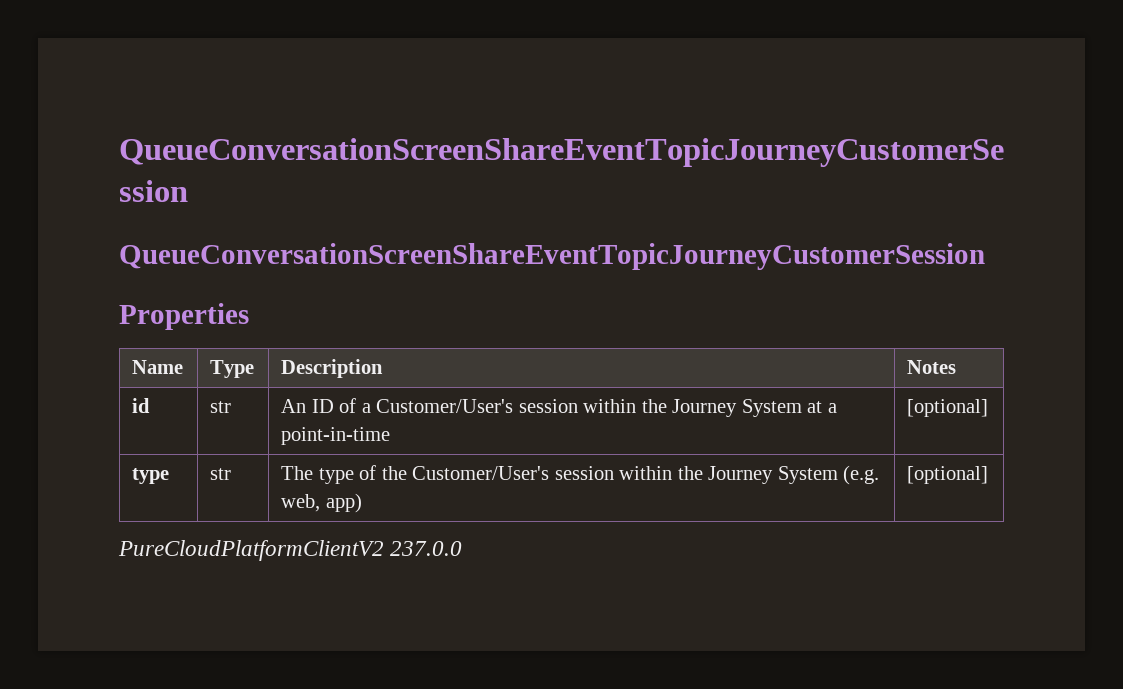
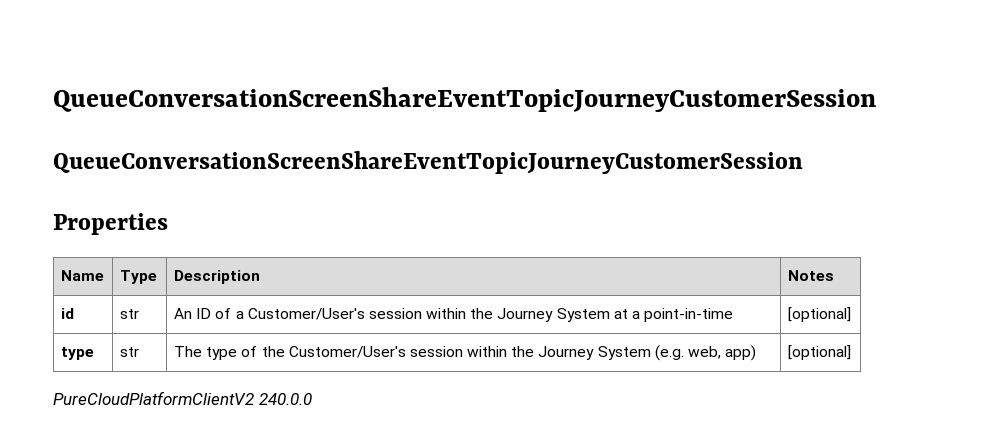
- PureCloudPlatformClientV2 237.0.0
+ PureCloudPlatformClientV2 240.0.0

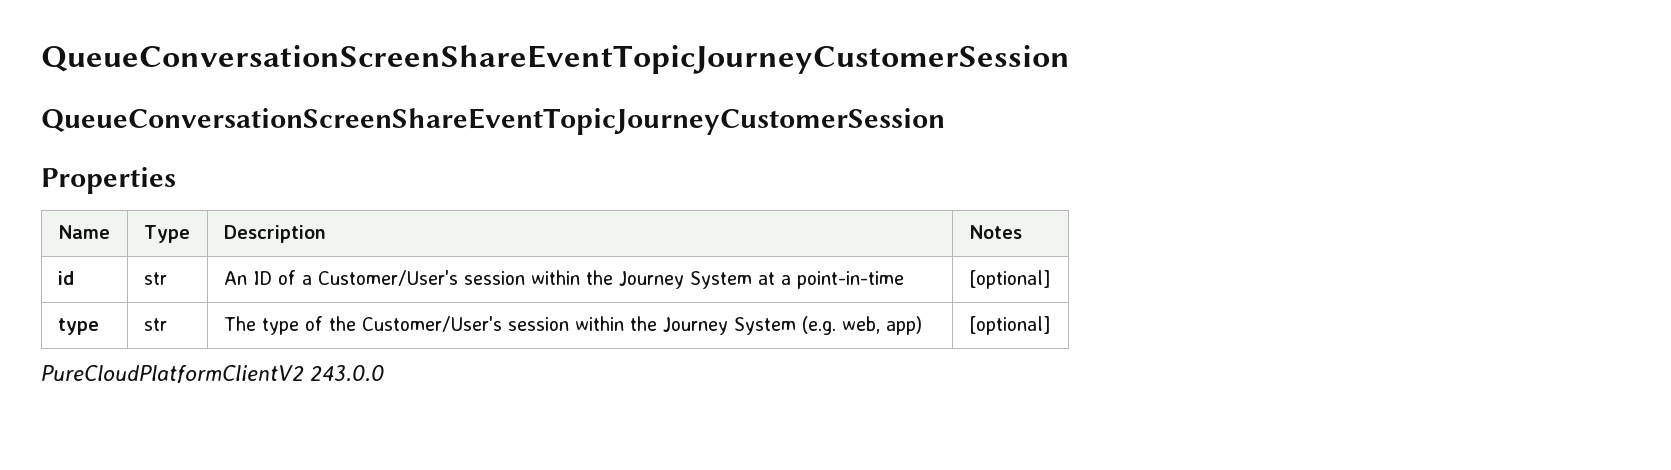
- PureCloudPlatformClientV2 240.0.0
+ PureCloudPlatformClientV2 243.0.0

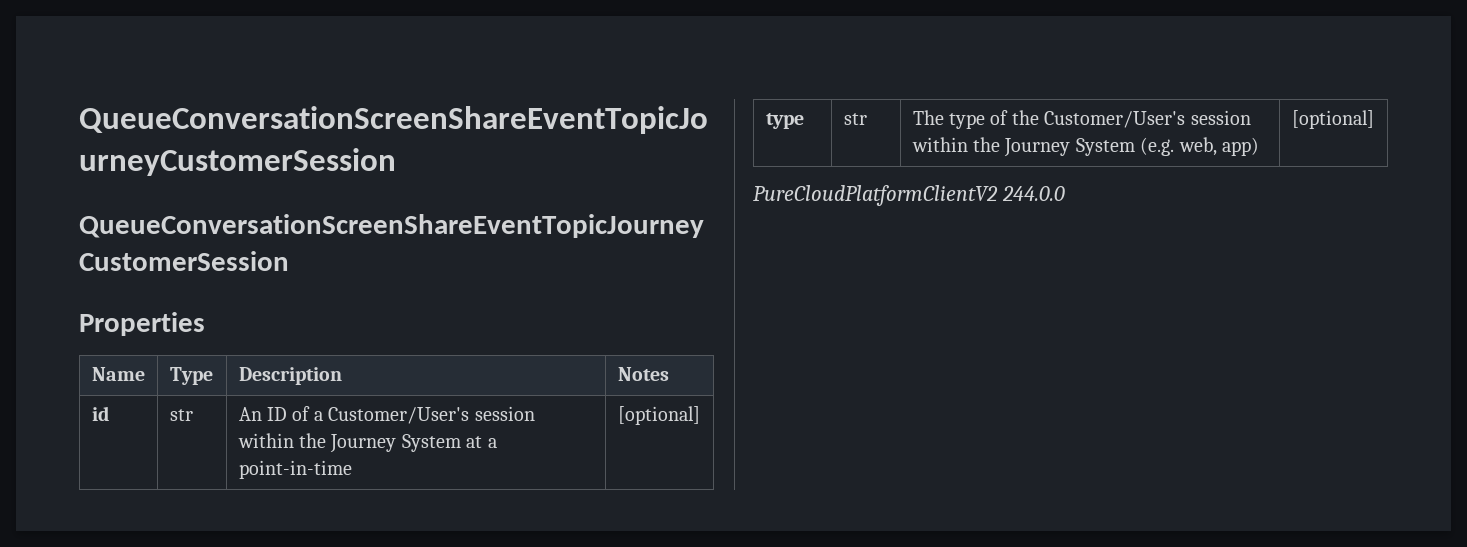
- PureCloudPlatformClientV2 243.0.0
+ PureCloudPlatformClientV2 244.0.0

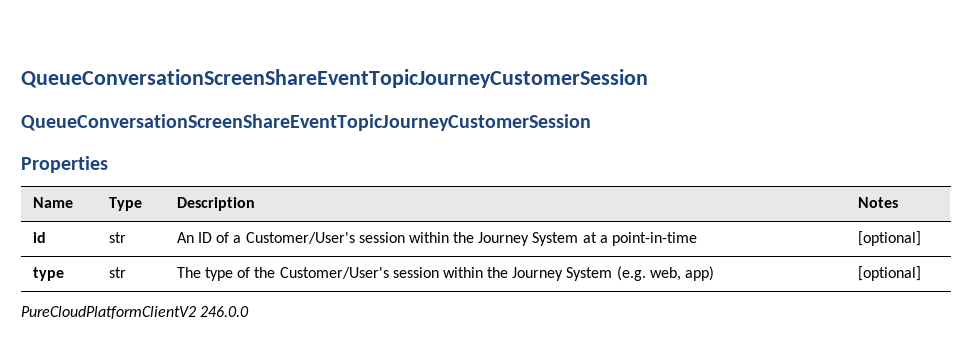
- PureCloudPlatformClientV2 244.0.0
+ PureCloudPlatformClientV2 246.0.0

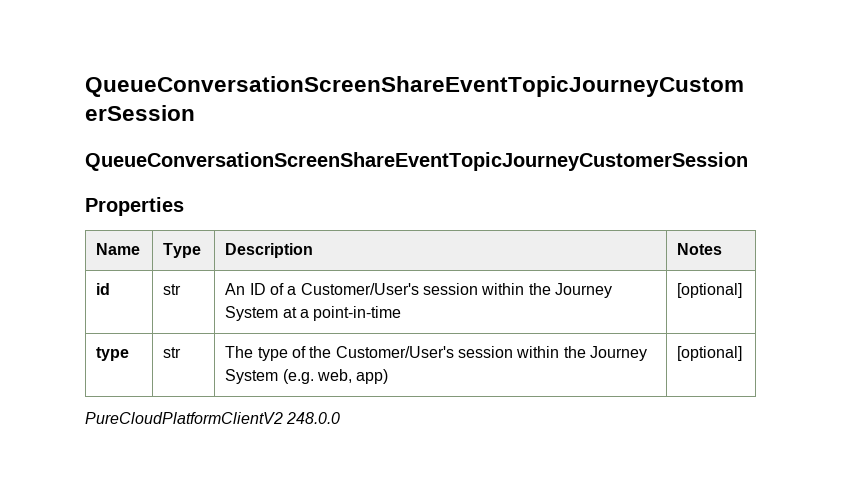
- PureCloudPlatformClientV2 246.0.0
+ PureCloudPlatformClientV2 248.0.0

